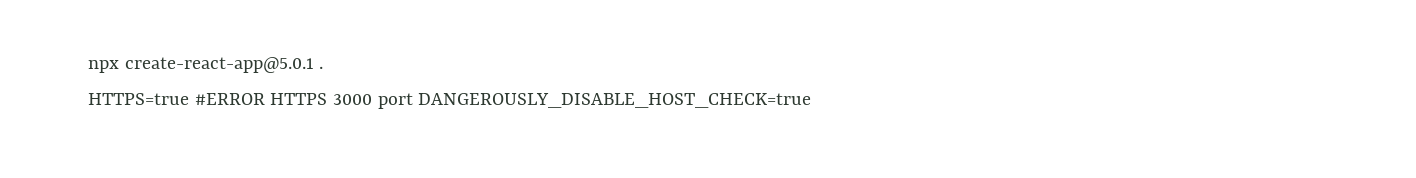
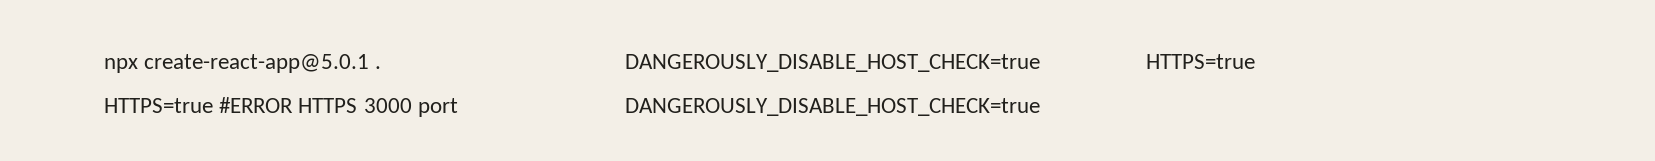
+ DANGEROUSLY_DISABLE_HOST_CHECK=true HTTPS=true

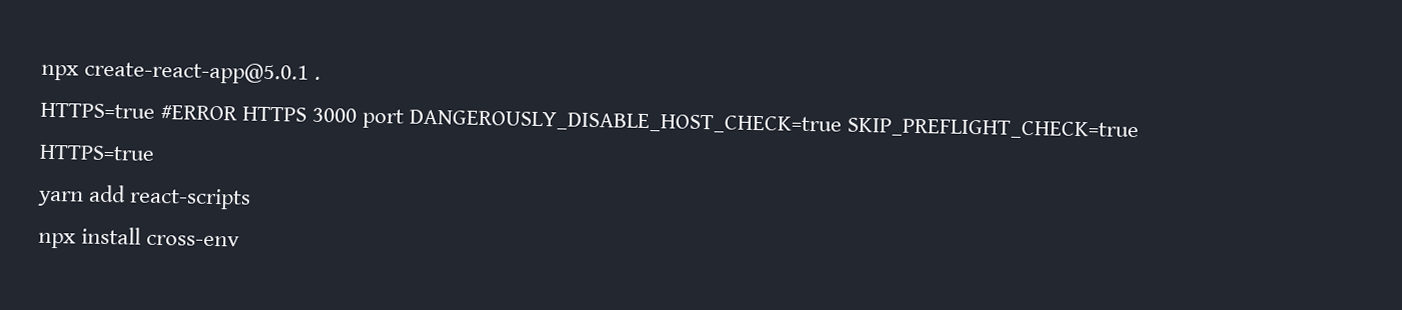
- HTTPS=true #ERROR HTTPS 3000 port DANGEROUSLY_DISABLE_HOST_CHECK=true
- DANGEROUSLY_DISABLE_HOST_CHECK=true HTTPS=true
+ HTTPS=true #ERROR HTTPS 3000 port DANGEROUSLY_DISABLE_HOST_CHECK=true SKIP_PREFLIGHT_CHECK=true
+ HTTPS=true
+ yarn add react-scripts
+ npx install cross-env

